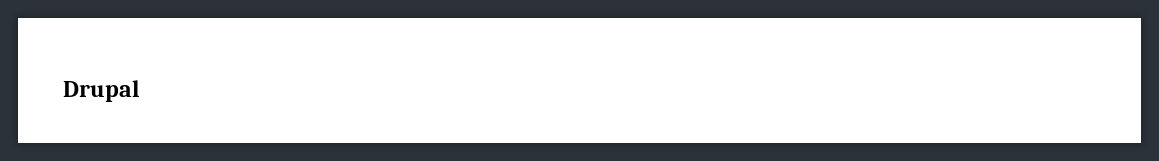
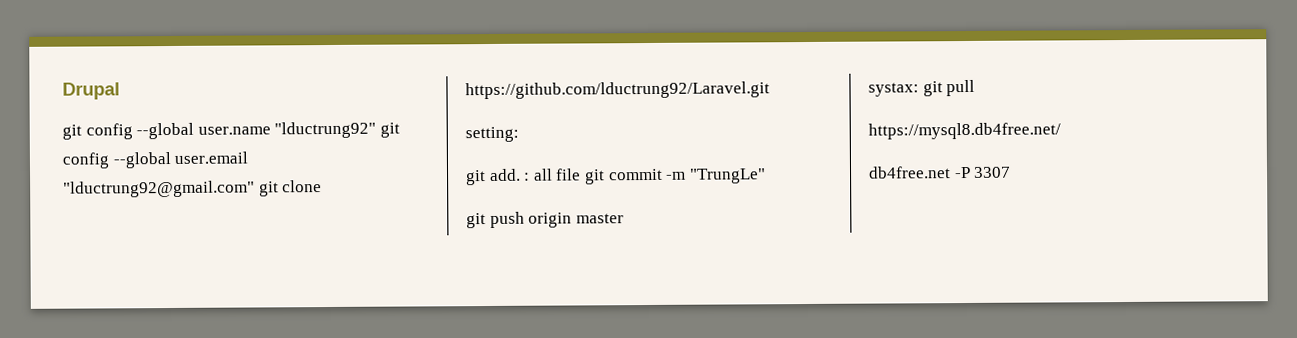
+ git config --global user.name "lductrung92" git config --global user.email "lductrung92@gmail.com" git clone https://github.com/lductrung92/Laravel.git
+ setting:
+ git add. : all file git commit -m "TrungLe"
+ git push origin master
+ systax: git pull
+ https://mysql8.db4free.net/
+ db4free.net -P 3307

